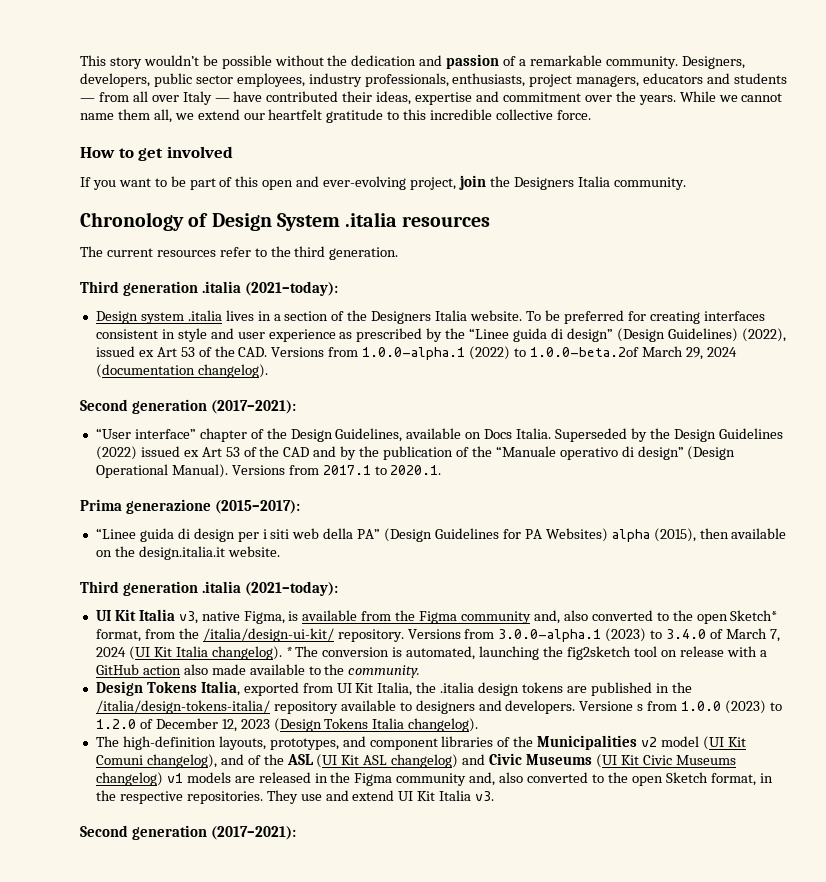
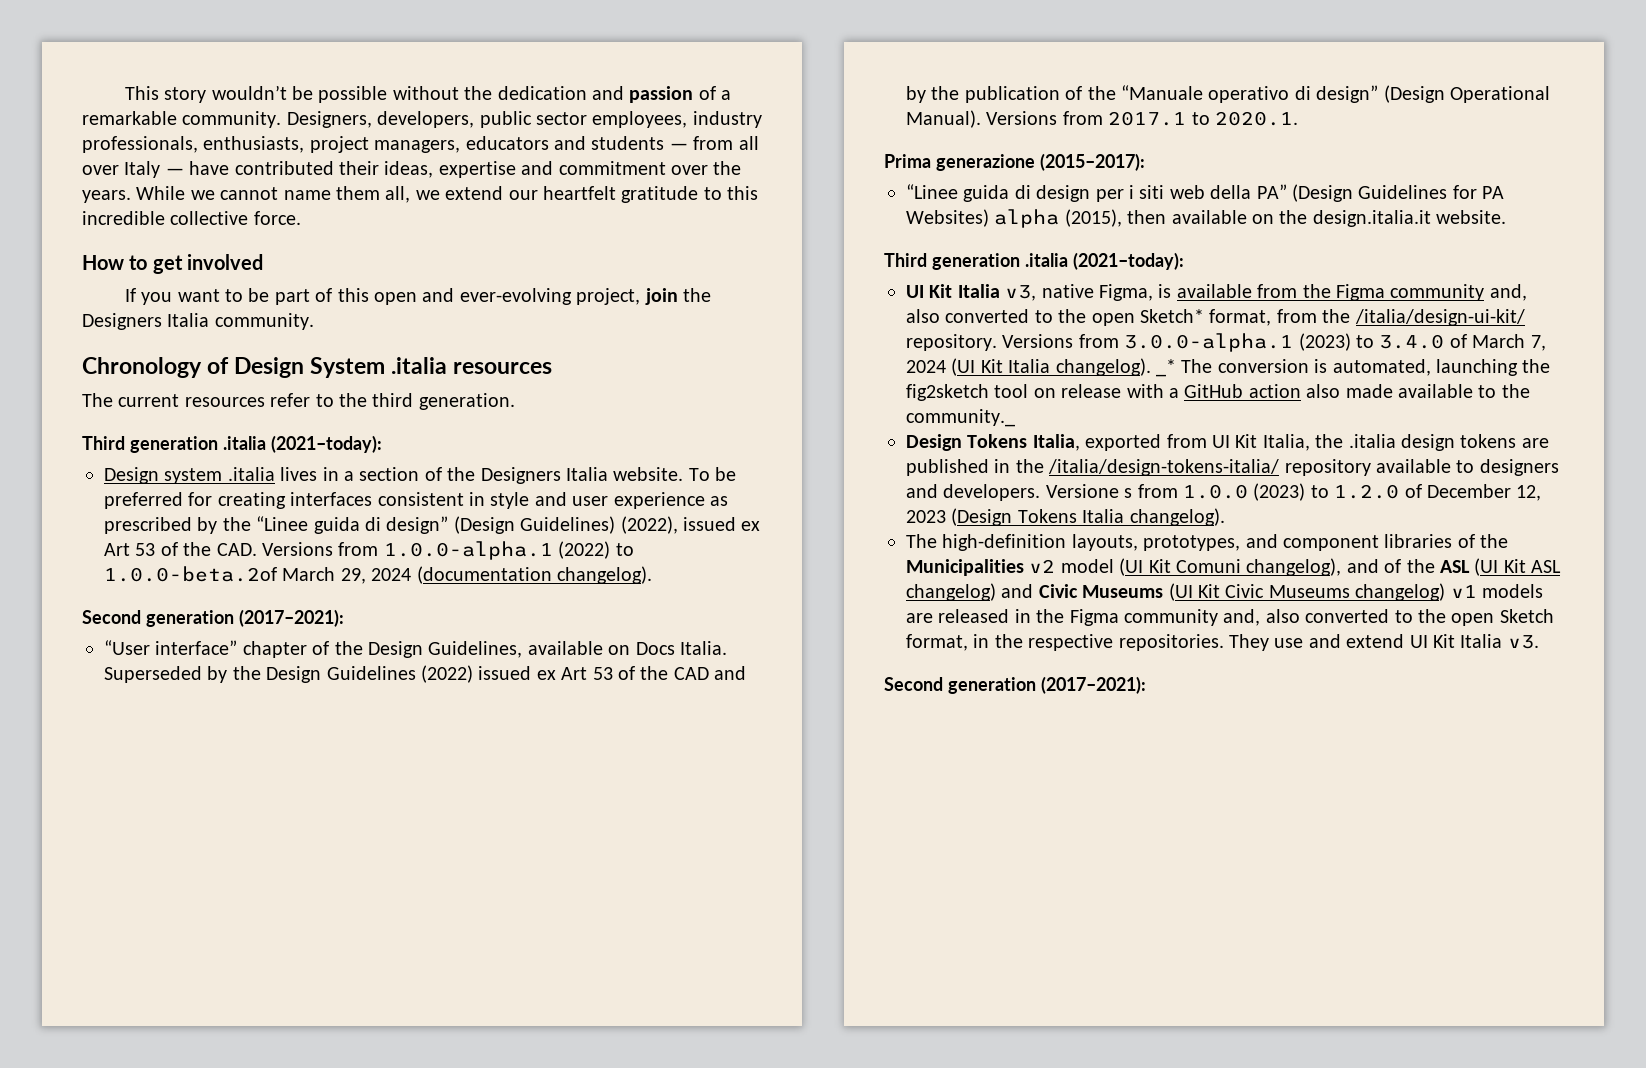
- * The conversion is automated, launching the fig2sketch tool on release with a GitHub action also made available to the community.
+ _* The conversion is automated, launching the fig2sketch tool on release with a GitHub action also made available to the community._

